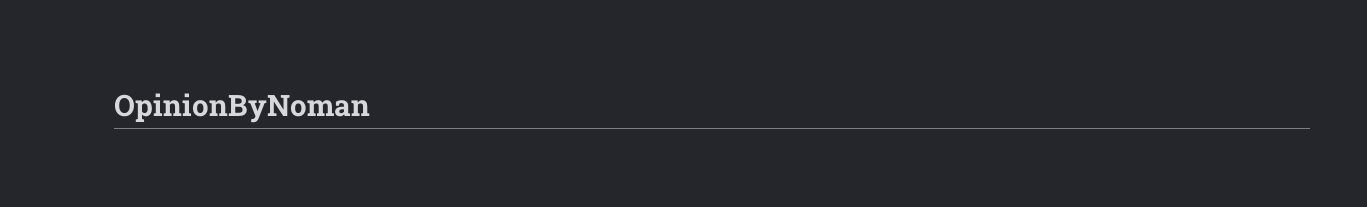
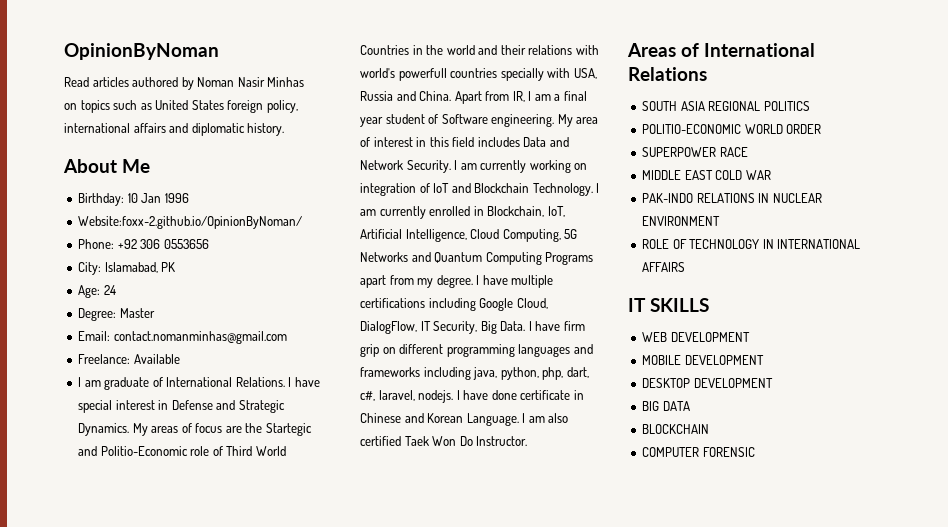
+ Read articles authored by Noman Nasir Minhas on topics such as United States foreign policy, international affairs and diplomatic history.
+ About Me
+ Birthday: 10 Jan 1996
+ Website:foxx-2.github.io/OpinionByNoman/
+ Phone: +92 306 0553656
+ City: Islamabad, PK
+ Age: 24
+ Degree: Master
+ Email: contact.nomanminhas@gmail.com
+ Freelance: Available
+ I am graduate of International Relations. I have special interest in Defense and Strategic Dynamics. My areas of focus are the Startegic and Politio-Economic role of Third World Countries in the world and their relations with world's powerfull countries specially with USA, Russia and China. Apart from IR, I am a final year student of Software engineering. My area of interest in this field includes Data and Network Security. I am currently working on integration of IoT and Blockchain Technology. I am currently enrolled in Blockchain, IoT, Artificial Intelligence, Cloud Computing, 5G Networks and Quantum Computing Programs apart from my degree. I have multiple certifications including Google Cloud, DialogFlow, IT Security, Big Data. I have firm grip on different programming languages and frameworks including java, python, php, dart, c#, laravel, nodejs. I have done certificate in Chinese and Korean Language. I am also certified Taek Won Do Instructor.
+ Areas of International Relations
+ SOUTH ASIA REGIONAL POLITICS
+ POLITIO-ECONOMIC WORLD ORDER
+ SUPERPOWER RACE
+ MIDDLE EAST COLD WAR
+ PAK-INDO RELATIONS IN NUCLEAR ENVIRONMENT
+ ROLE OF TECHNOLOGY IN INTERNATIONAL AFFAIRS
+ IT SKILLS
+ WEB DEVELOPMENT
+ MOBILE DEVELOPMENT
+ DESKTOP DEVELOPMENT
+ BIG DATA
+ BLOCKCHAIN
+ COMPUTER FORENSIC

